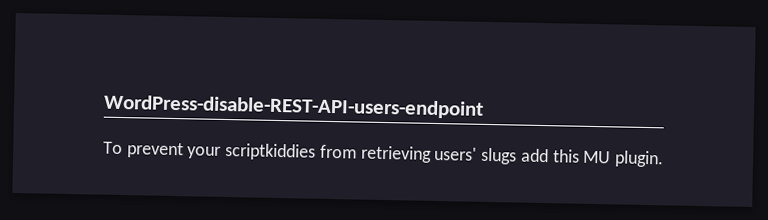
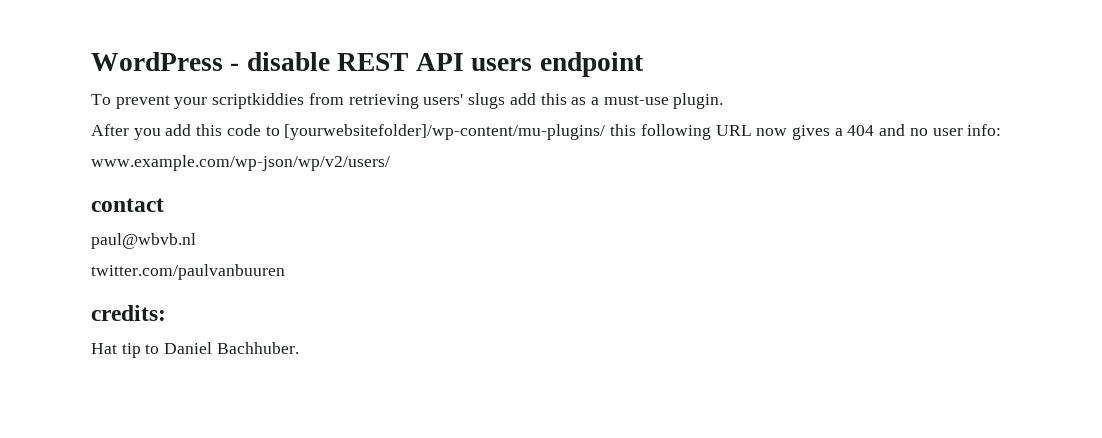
- WordPress-disable-REST-API-users-endpoint
+ WordPress - disable REST API users endpoint
- To prevent your scriptkiddies from retrieving users' slugs add this MU plugin.
+ To prevent your scriptkiddies from retrieving users' slugs add this as a must-use plugin.
+ After you add this code to [yourwebsitefolder]/wp-content/mu-plugins/ this following URL now gives a 404 and no user info:
+ www.example.com/wp-json/wp/v2/users/
+ contact
+ paul@wbvb.nl
+ twitter.com/paulvanbuuren
+ credits:
+ Hat tip to Daniel Bachhuber.

